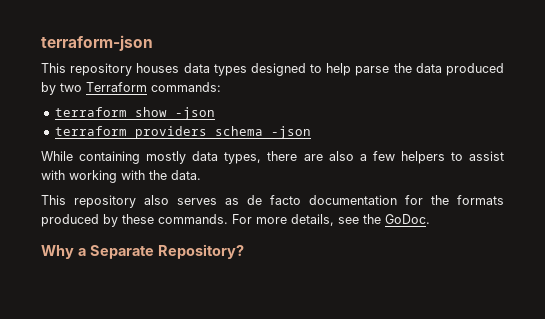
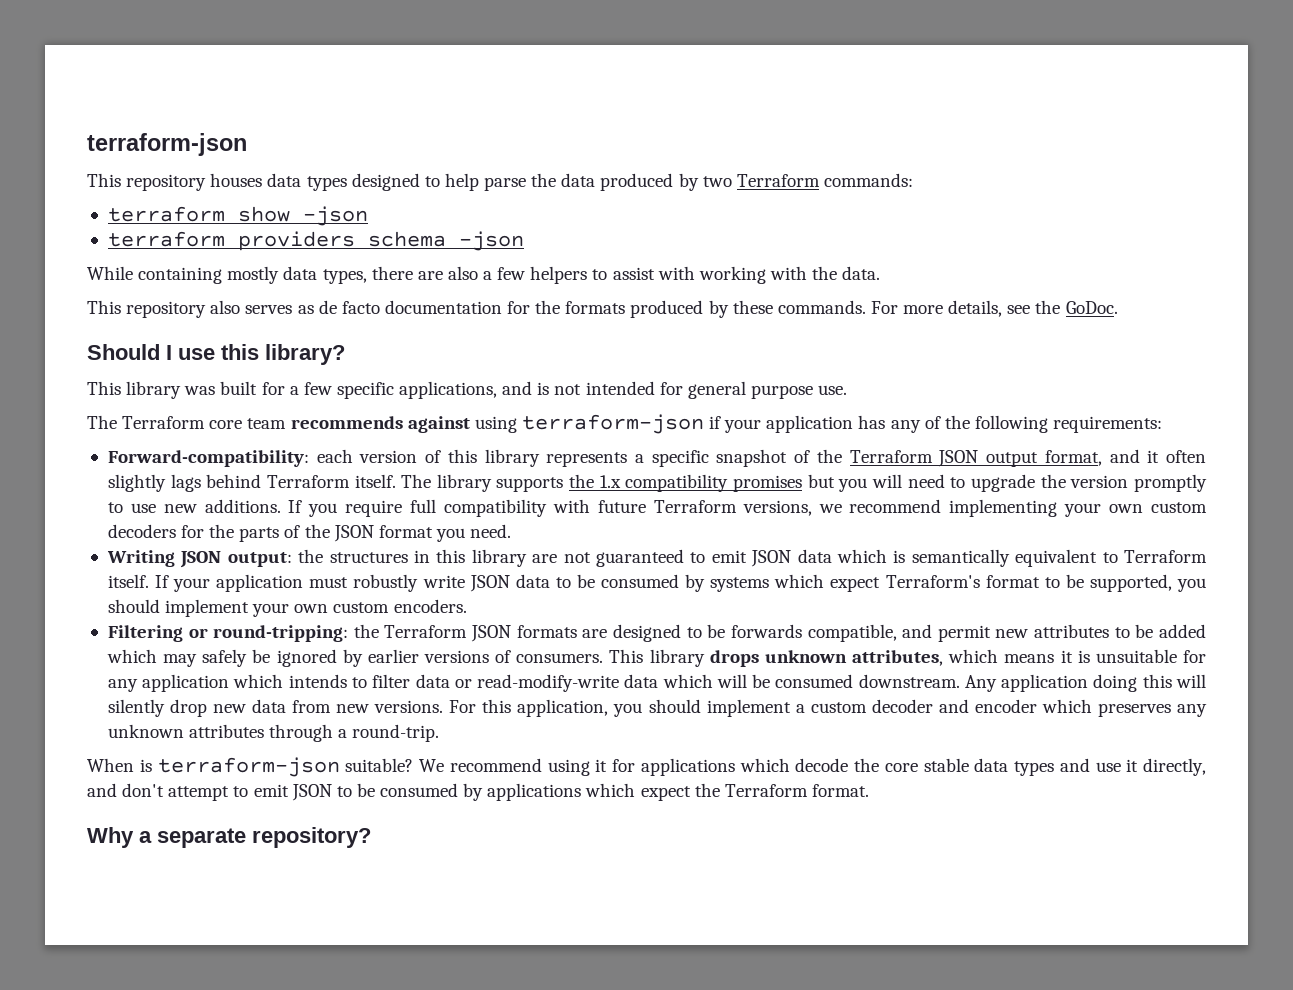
+ Should I use this library?
+ This library was built for a few specific applications, and is not intended for general purpose use.
+ The Terraform core team recommends against using terraform-json if your application has any of the following requirements:
+ Forward-compatibility: each version of this library represents a specific snapshot of the Terraform JSON output format, and it often slightly lags behind Terraform itself. The library supports the 1.x compatibility promises but you will need to upgrade the version promptly to use new additions. If you require full compatibility with future Terraform versions, we recommend implementing your own custom decoders for the parts of the JSON format you need.
+ Writing JSON output: the structures in this library are not guaranteed to emit JSON data which is semantically equivalent to Terraform itself. If your application must robustly write JSON data to be consumed by systems which expect Terraform's format to be supported, you should implement your own custom encoders.
+ Filtering or round-tripping: the Terraform JSON formats are designed to be forwards compatible, and permit new attributes to be added which may safely be ignored by earlier versions of consumers. This library drops unknown attributes, which means it is unsuitable for any application which intends to filter data or read-modify-write data which will be consumed downstream. Any application doing this will silently drop new data from new versions. For this application, you should implement a custom decoder and encoder which preserves any unknown attributes through a round-trip.
+ When is terraform-json suitable? We recommend using it for applications which decode the core stable data types and use it directly, and don't attempt to emit JSON to be consumed by applications which expect the Terraform format.
- Why a Separate Repository?
+ Why a separate repository?

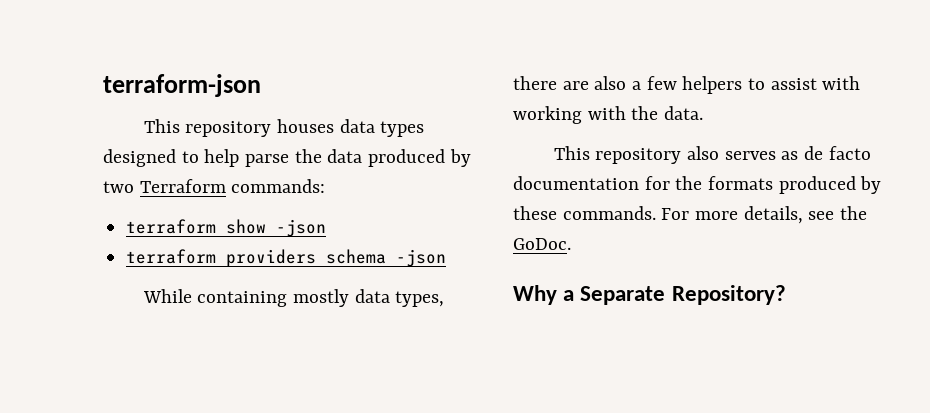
- Should I use this library?
- This library was built for a few specific applications, and is not intended for general purpose use.
- The Terraform core team recommends against using terraform-json if your application has any of the following requirements:
- Forward-compatibility: each version of this library represents a specific snapshot of the Terraform JSON output format, and it often slightly lags behind Terraform itself. The library supports the 1.x compatibility promises but you will need to upgrade the version promptly to use new additions. If you require full compatibility with future Terraform versions, we recommend implementing your own custom decoders for the parts of the JSON format you need.
- Writing JSON output: the structures in this library are not guaranteed to emit JSON data which is semantically equivalent to Terraform itself. If your application must robustly write JSON data to be consumed by systems which expect Terraform's format to be supported, you should implement your own custom encoders.
- Filtering or round-tripping: the Terraform JSON formats are designed to be forwards compatible, and permit new attributes to be added which may safely be ignored by earlier versions of consumers. This library drops unknown attributes, which means it is unsuitable for any application which intends to filter data or read-modify-write data which will be consumed downstream. Any application doing this will silently drop new data from new versions. For this application, you should implement a custom decoder and encoder which preserves any unknown attributes through a round-trip.
- When is terraform-json suitable? We recommend using it for applications which decode the core stable data types and use it directly, and don't attempt to emit JSON to be consumed by applications which expect the Terraform format.
- Why a separate repository?
+ Why a Separate Repository?

